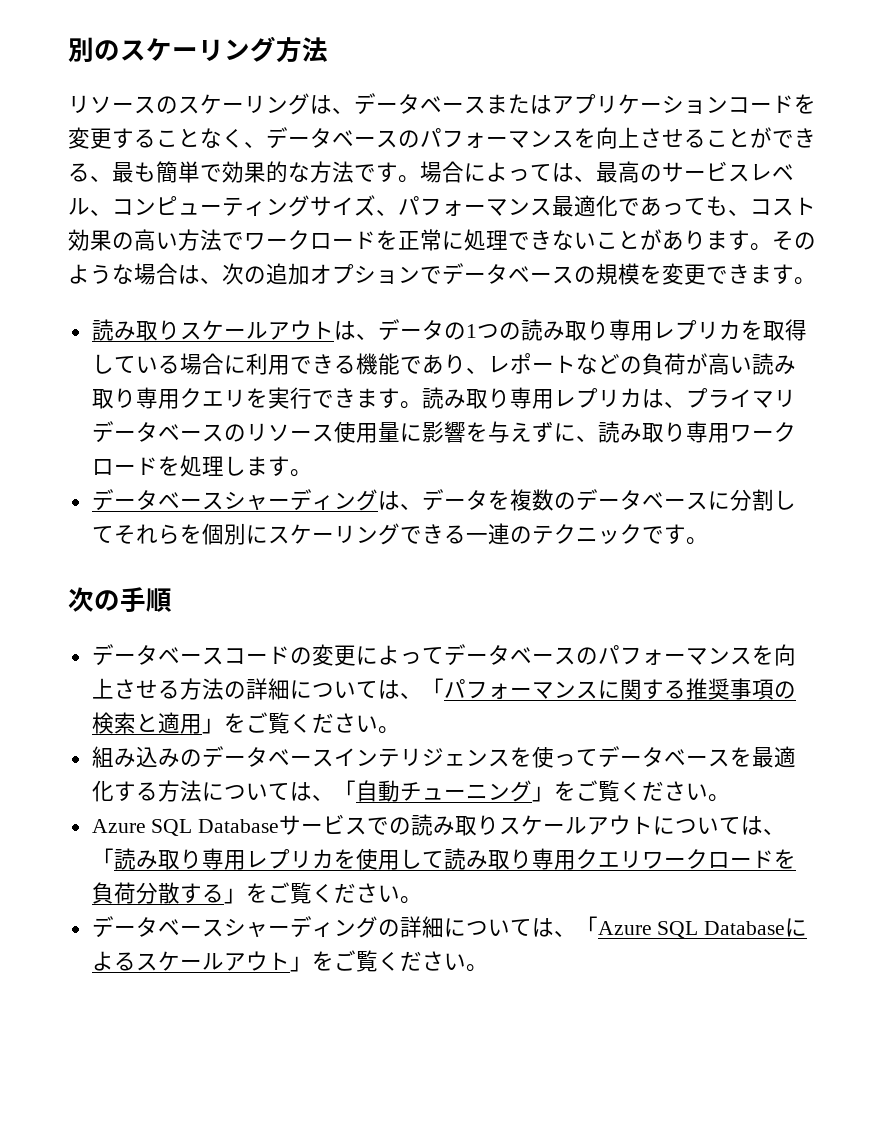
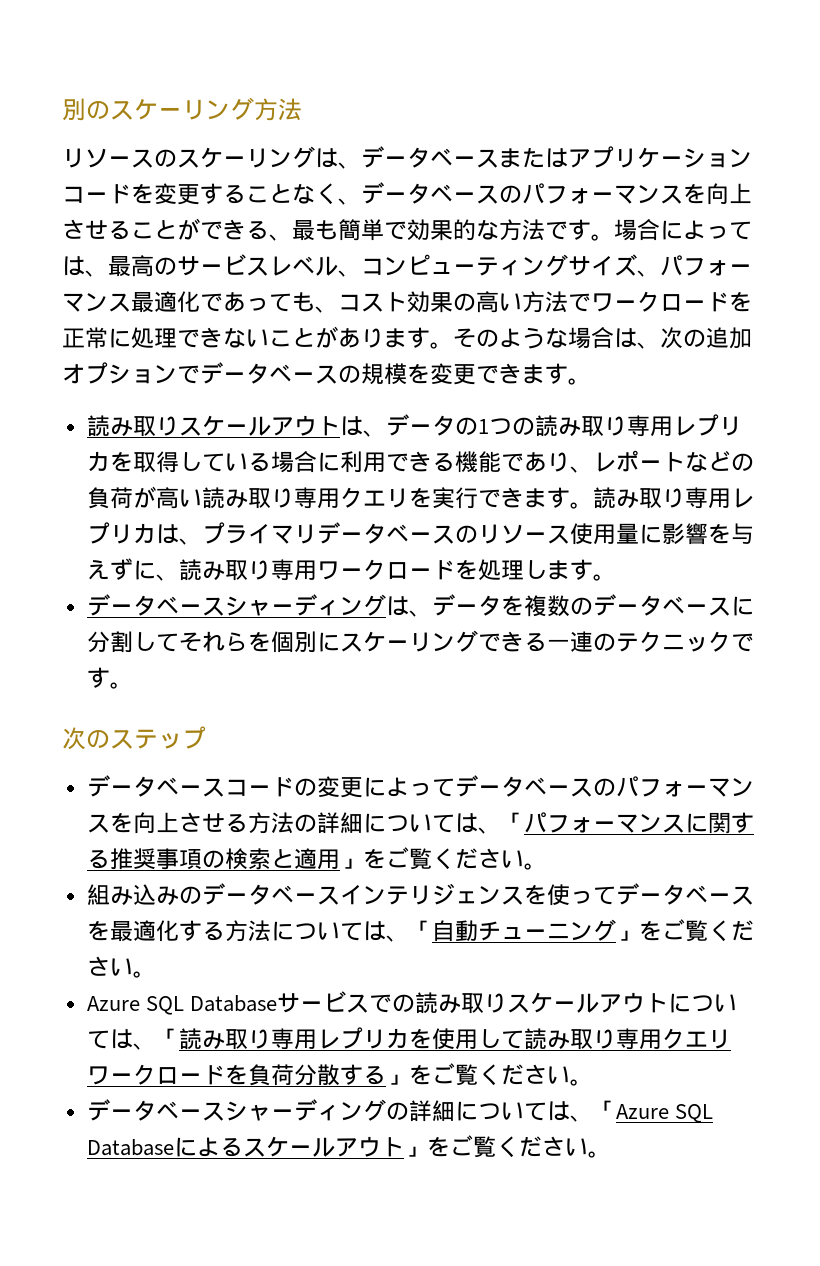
- 次の手順
+ 次のステップ

